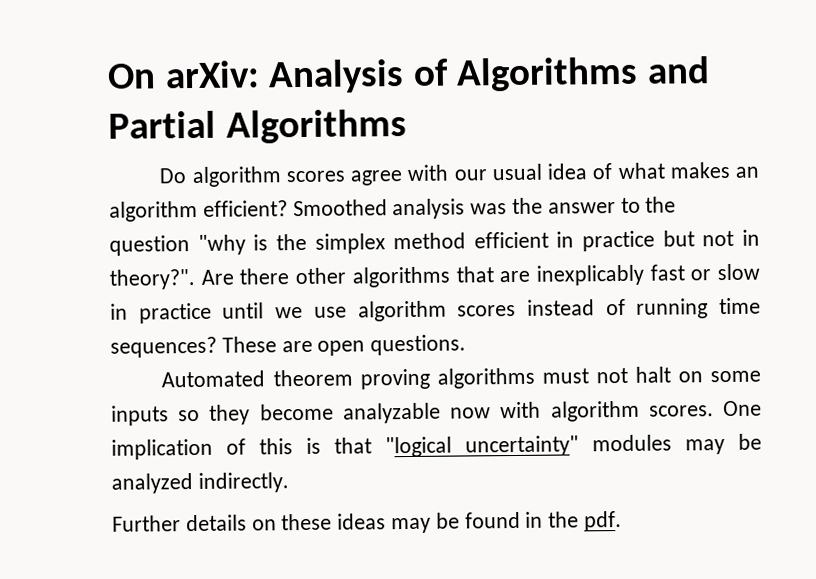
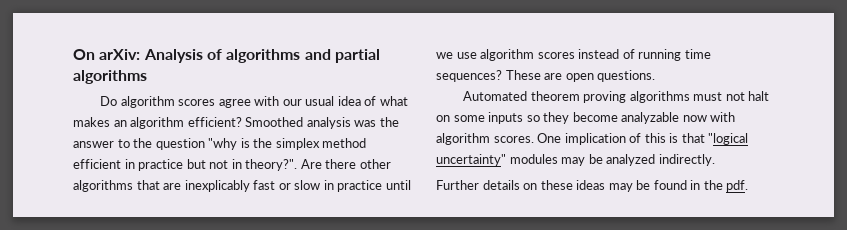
- On arXiv: Analysis of Algorithms and Partial Algorithms
+ On arXiv: Analysis of algorithms and partial algorithms

